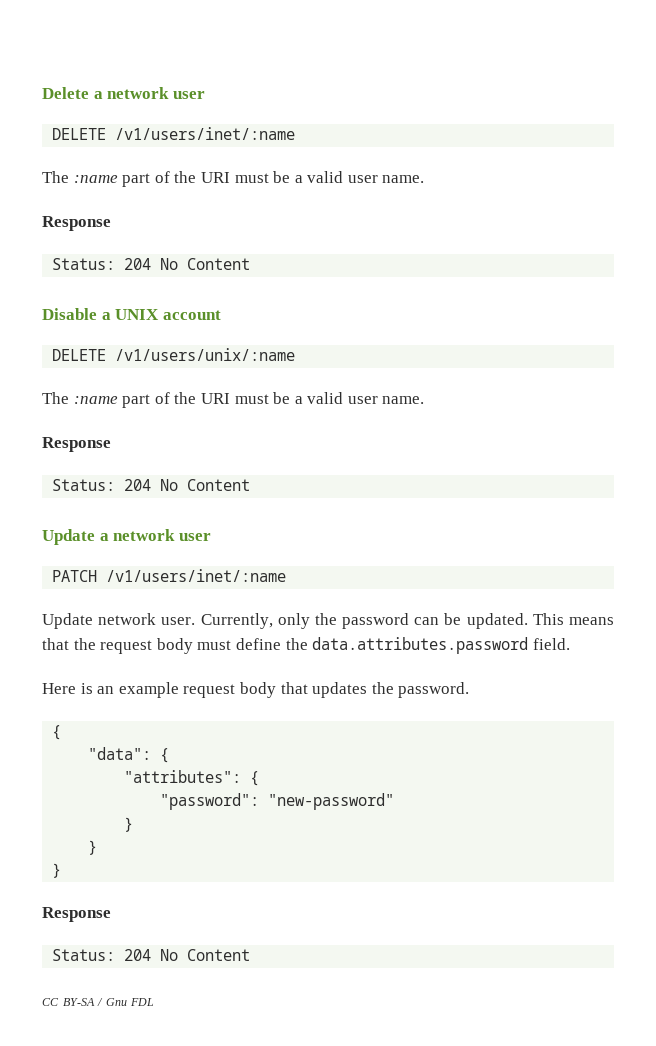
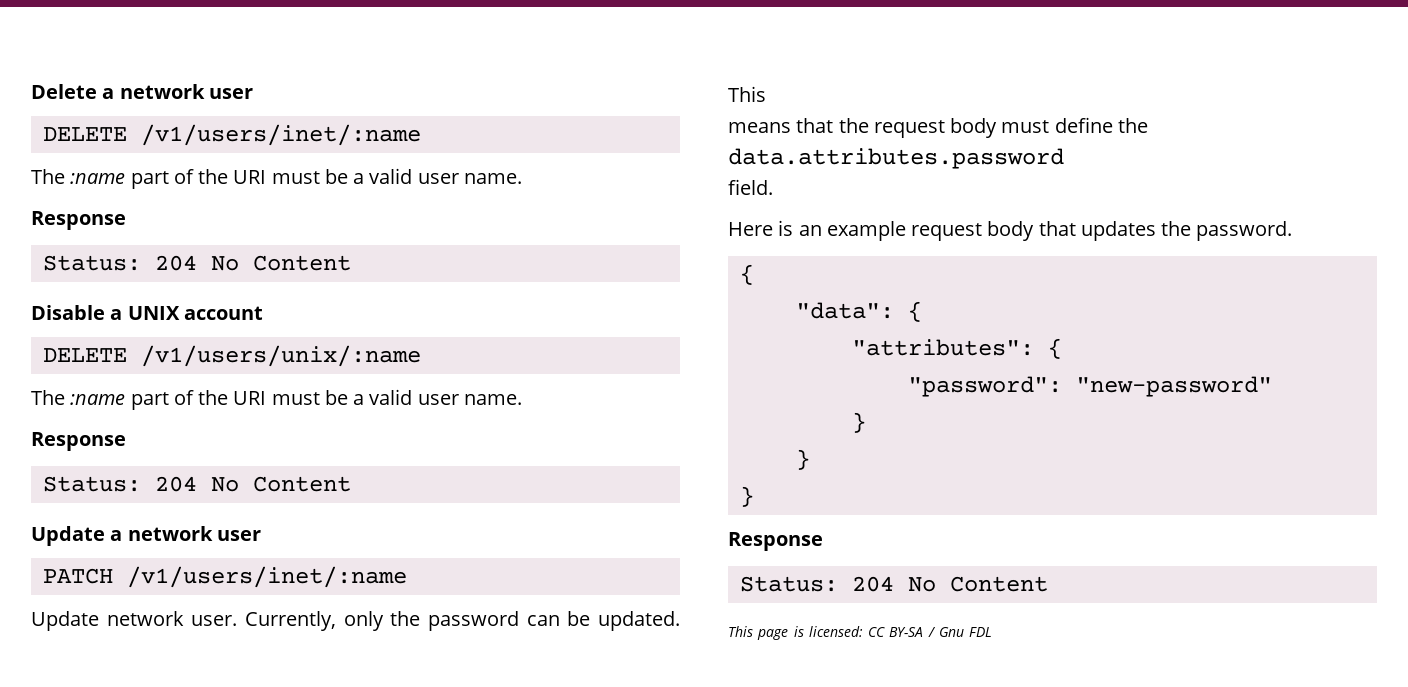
- Currently, only the password can be updated. This means that the request body must define the data.attributes.password field.
+ Currently, only the password can be updated. This
+ means that the request body must define the data.attributes.password
+ field.
- CC BY-SA / Gnu FDL
+ This page is licensed: CC BY-SA / Gnu FDL

